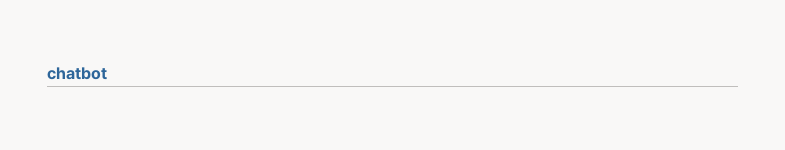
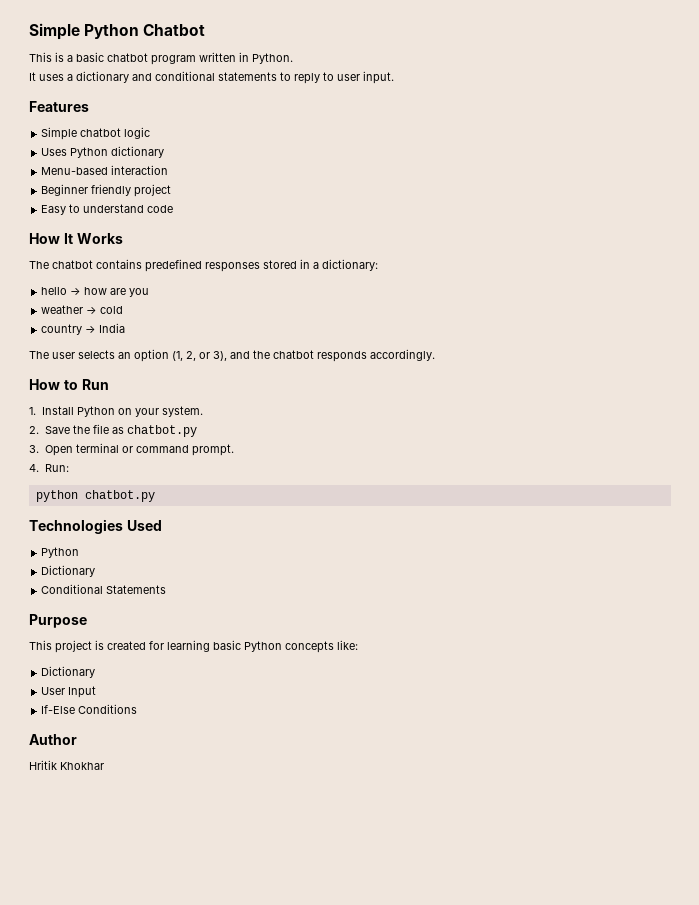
- chatbot
+ Simple Python Chatbot
+ This is a basic chatbot program written in Python.
+ It uses a dictionary and conditional statements to reply to user input.
+ Features
+ Simple chatbot logic
+ Uses Python dictionary
+ Menu-based interaction
+ Beginner friendly project
+ Easy to understand code
+ How It Works
+ The chatbot contains predefined responses stored in a dictionary:
+ hello → how are you
+ weather → cold
+ country → India
+ The user selects an option (1, 2, or 3), and the chatbot responds accordingly.
+ How to Run
+ 1. Install Python on your system.
+ 2. Save the file as chatbot.py
+ 3. Open terminal or command prompt.
+ 4. Run:
+ python chatbot.py
+ Technologies Used
+ Python
+ Dictionary
+ Conditional Statements
+ Purpose
+ This project is created for learning basic Python concepts like:
+ Dictionary
+ User Input
+ If-Else Conditions
+ Author
+ Hritik Khokhar

